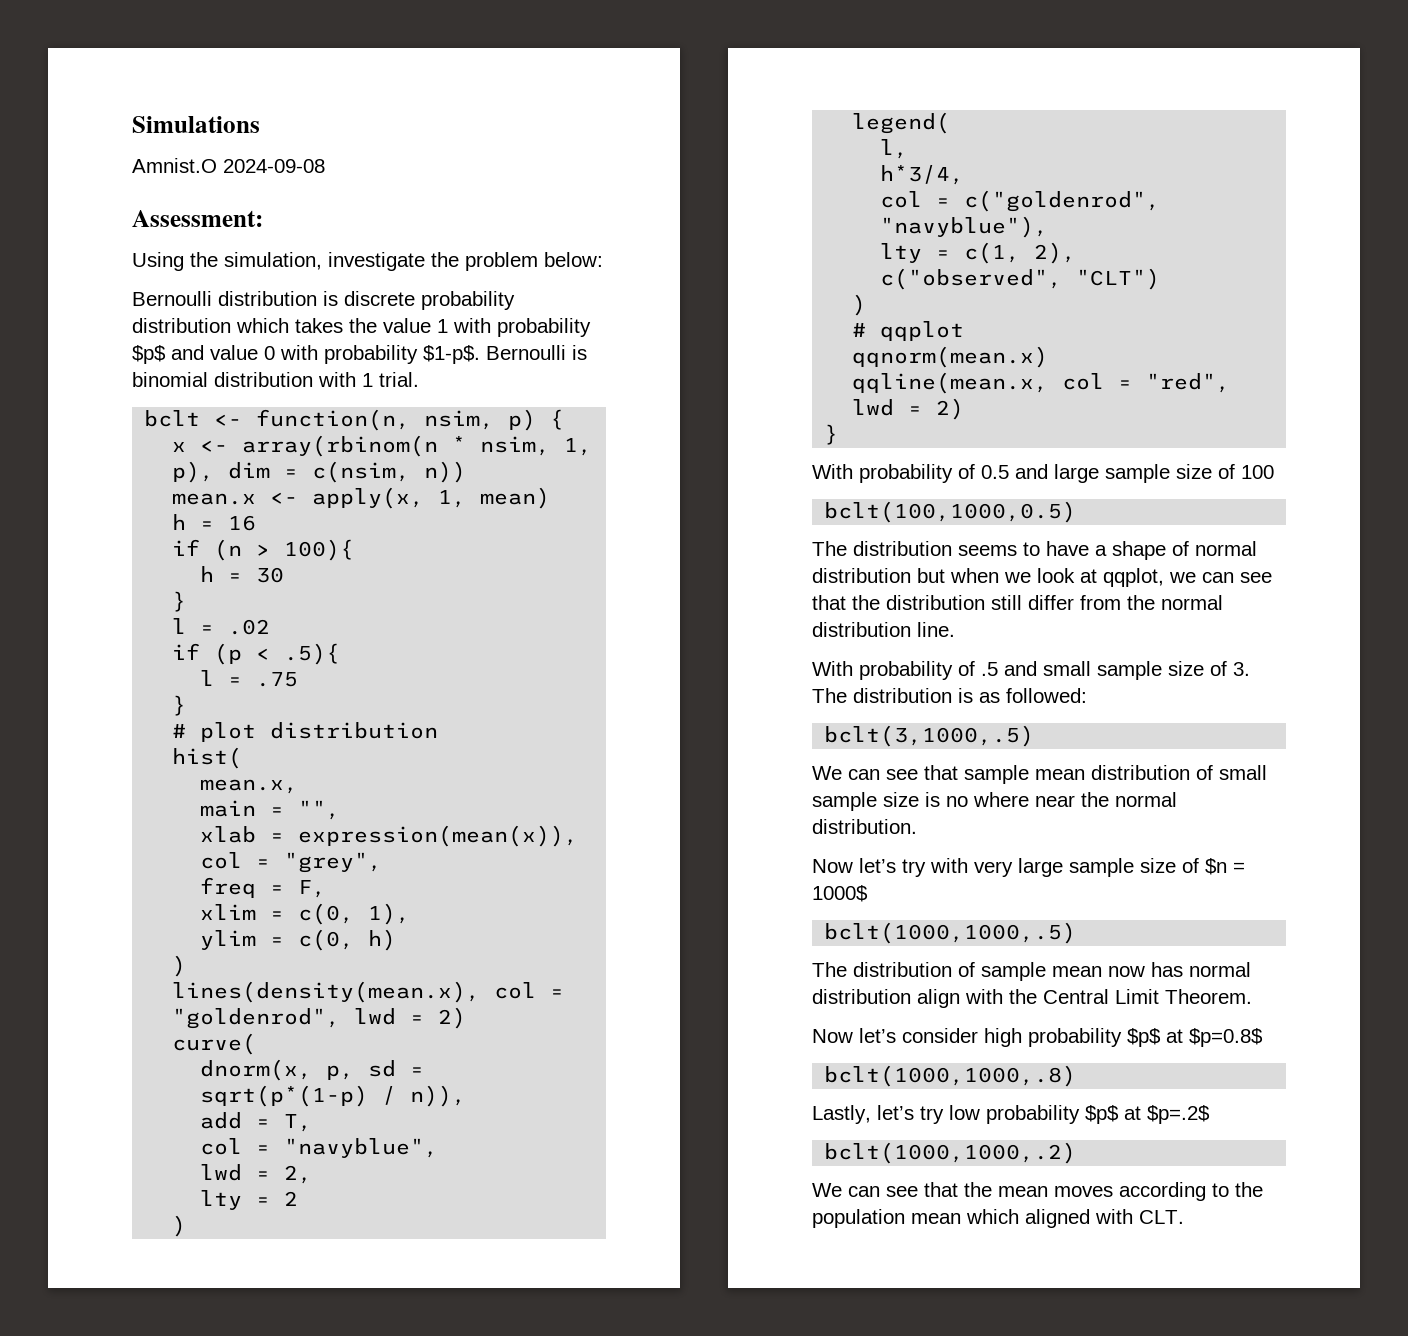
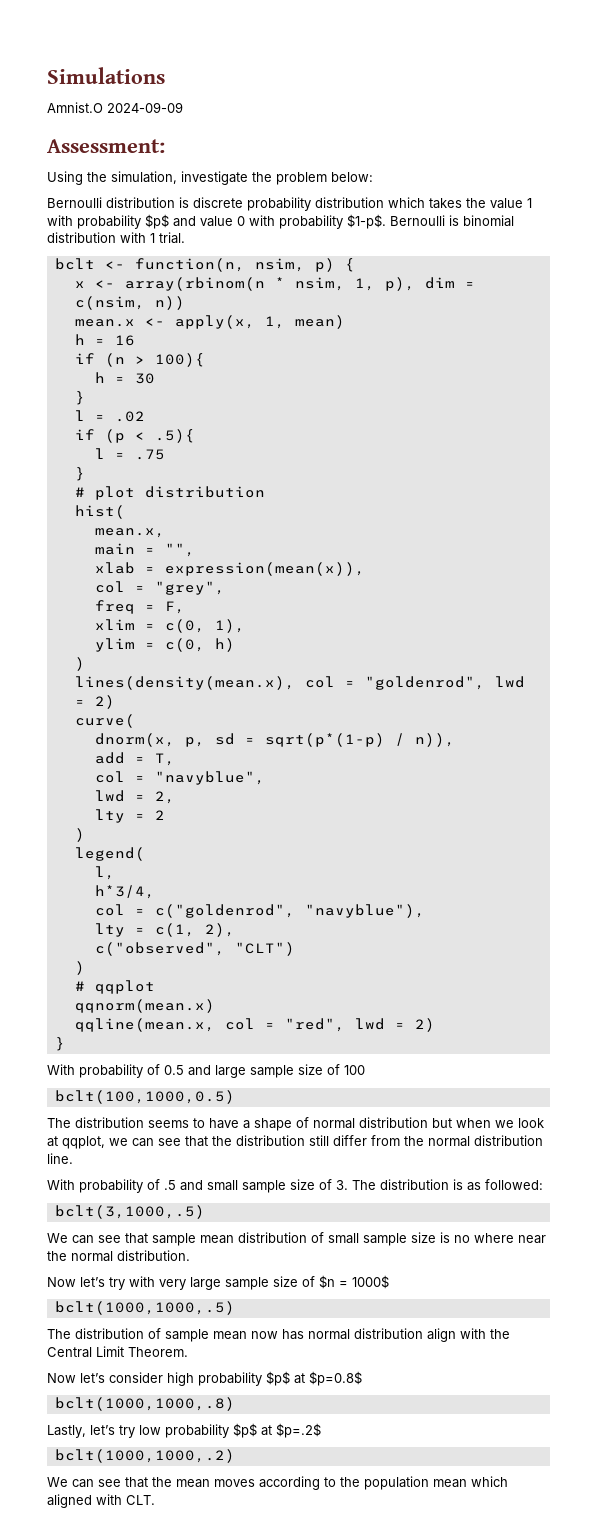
- Amnist.O 2024-09-08
+ Amnist.O 2024-09-09

